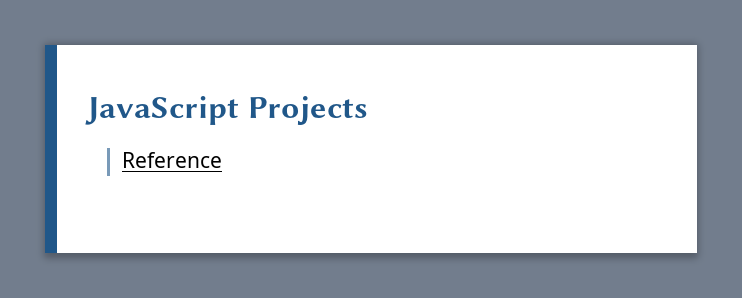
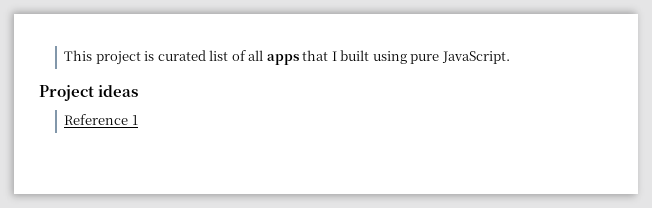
- JavaScript Projects
+ This project is curated list of all apps that I built using pure JavaScript.
+ Project ideas
- Reference
+ Reference 1

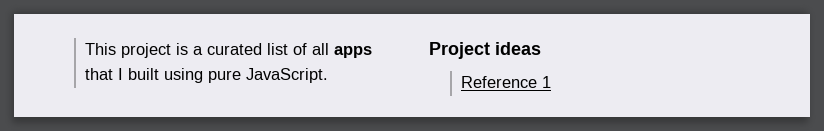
- This project is curated list of all apps that I built using pure JavaScript.
+ This project is a curated list of all apps that I built using pure JavaScript.

